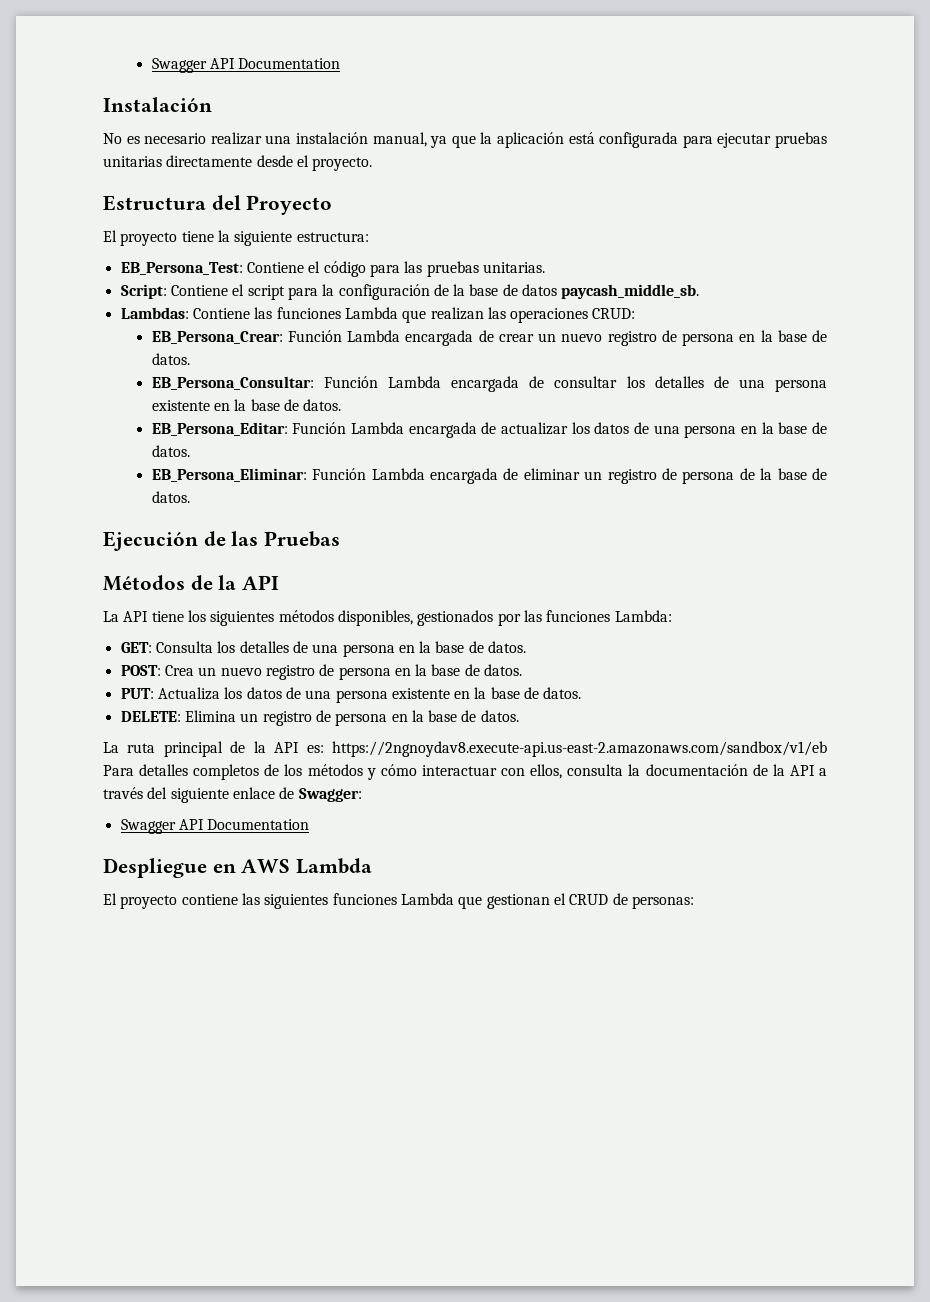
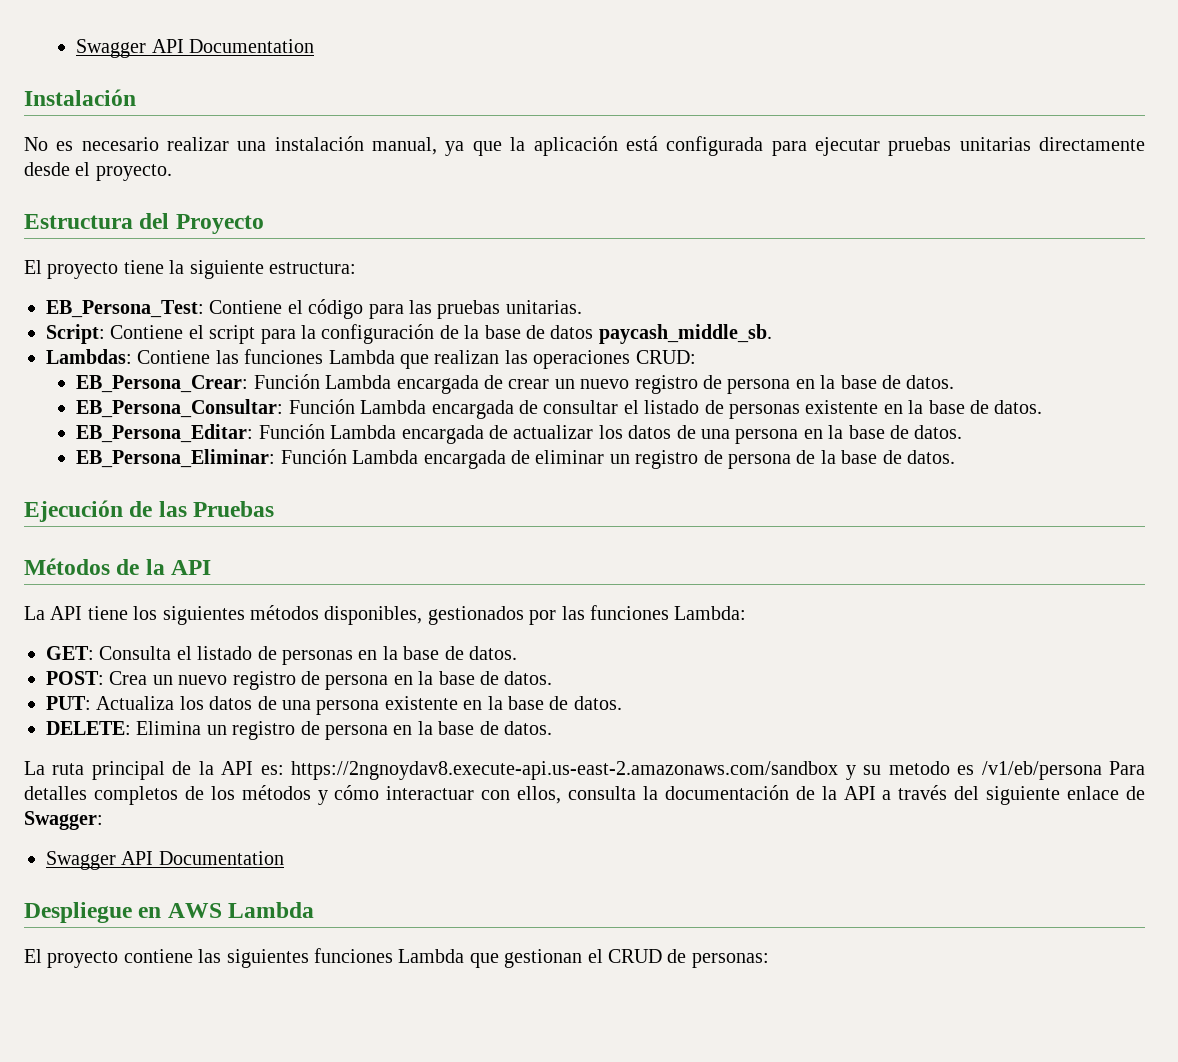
- EB_Persona_Consultar: Función Lambda encargada de consultar los detalles de una persona existente en la base de datos.
+ EB_Persona_Consultar: Función Lambda encargada de consultar el listado de personas existente en la base de datos.
- GET: Consulta los detalles de una persona en la base de datos.
+ GET: Consulta el listado de personas en la base de datos.
- La ruta principal de la API es: https://2ngnoydav8.execute-api.us-east-2.amazonaws.com/sandbox/v1/eb Para detalles completos de los métodos y cómo interactuar con ellos, consulta la documentación de la API a través del siguiente enlace de Swagger:
+ La ruta principal de la API es: https://2ngnoydav8.execute-api.us-east-2.amazonaws.com/sandbox y su metodo es /v1/eb/persona Para detalles completos de los métodos y cómo interactuar con ellos, consulta la documentación de la API a través del siguiente enlace de Swagger:

